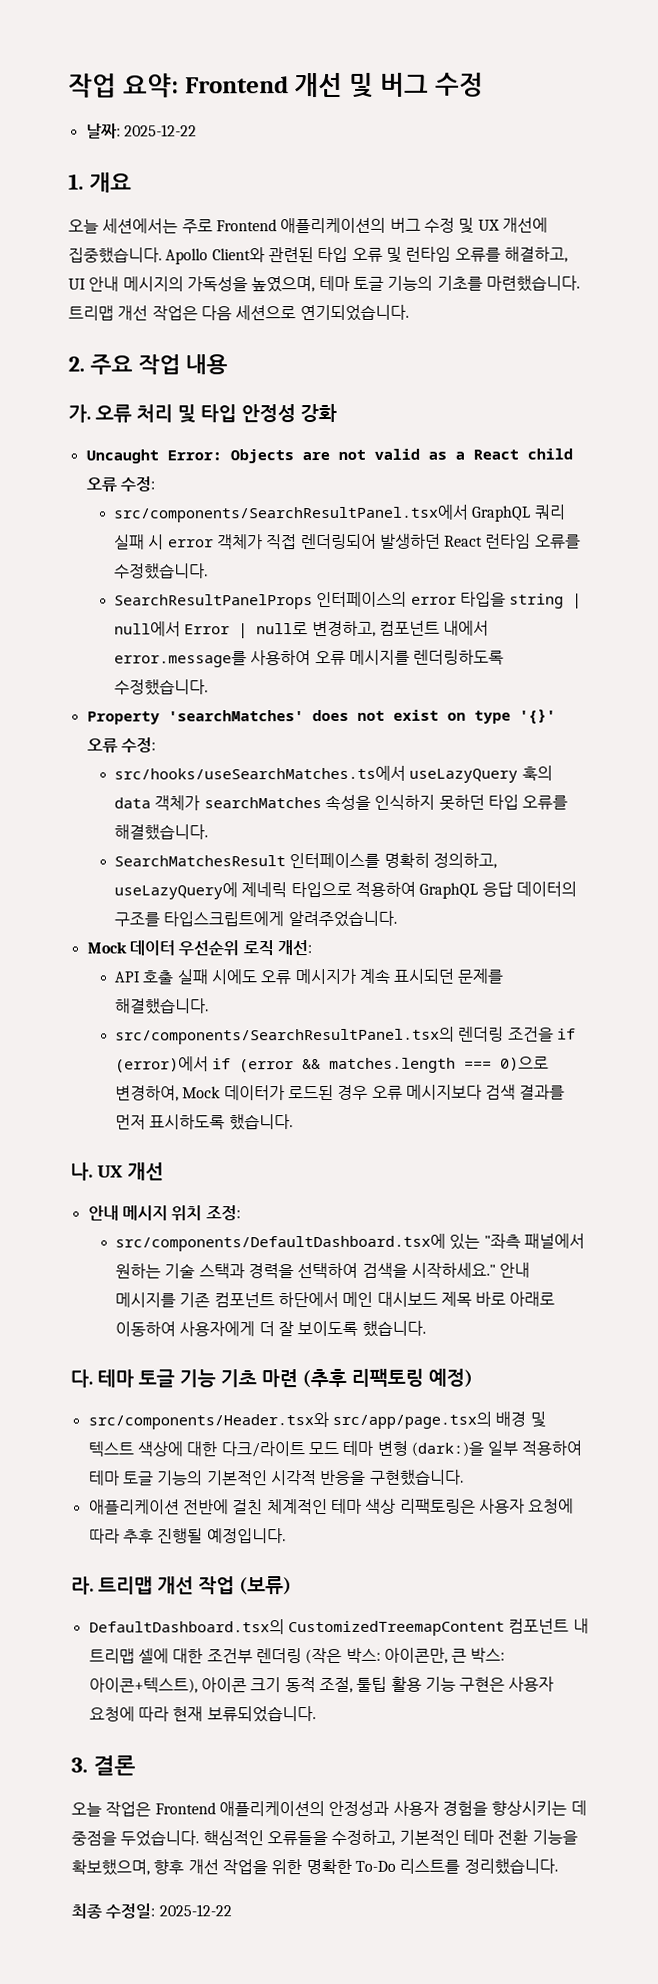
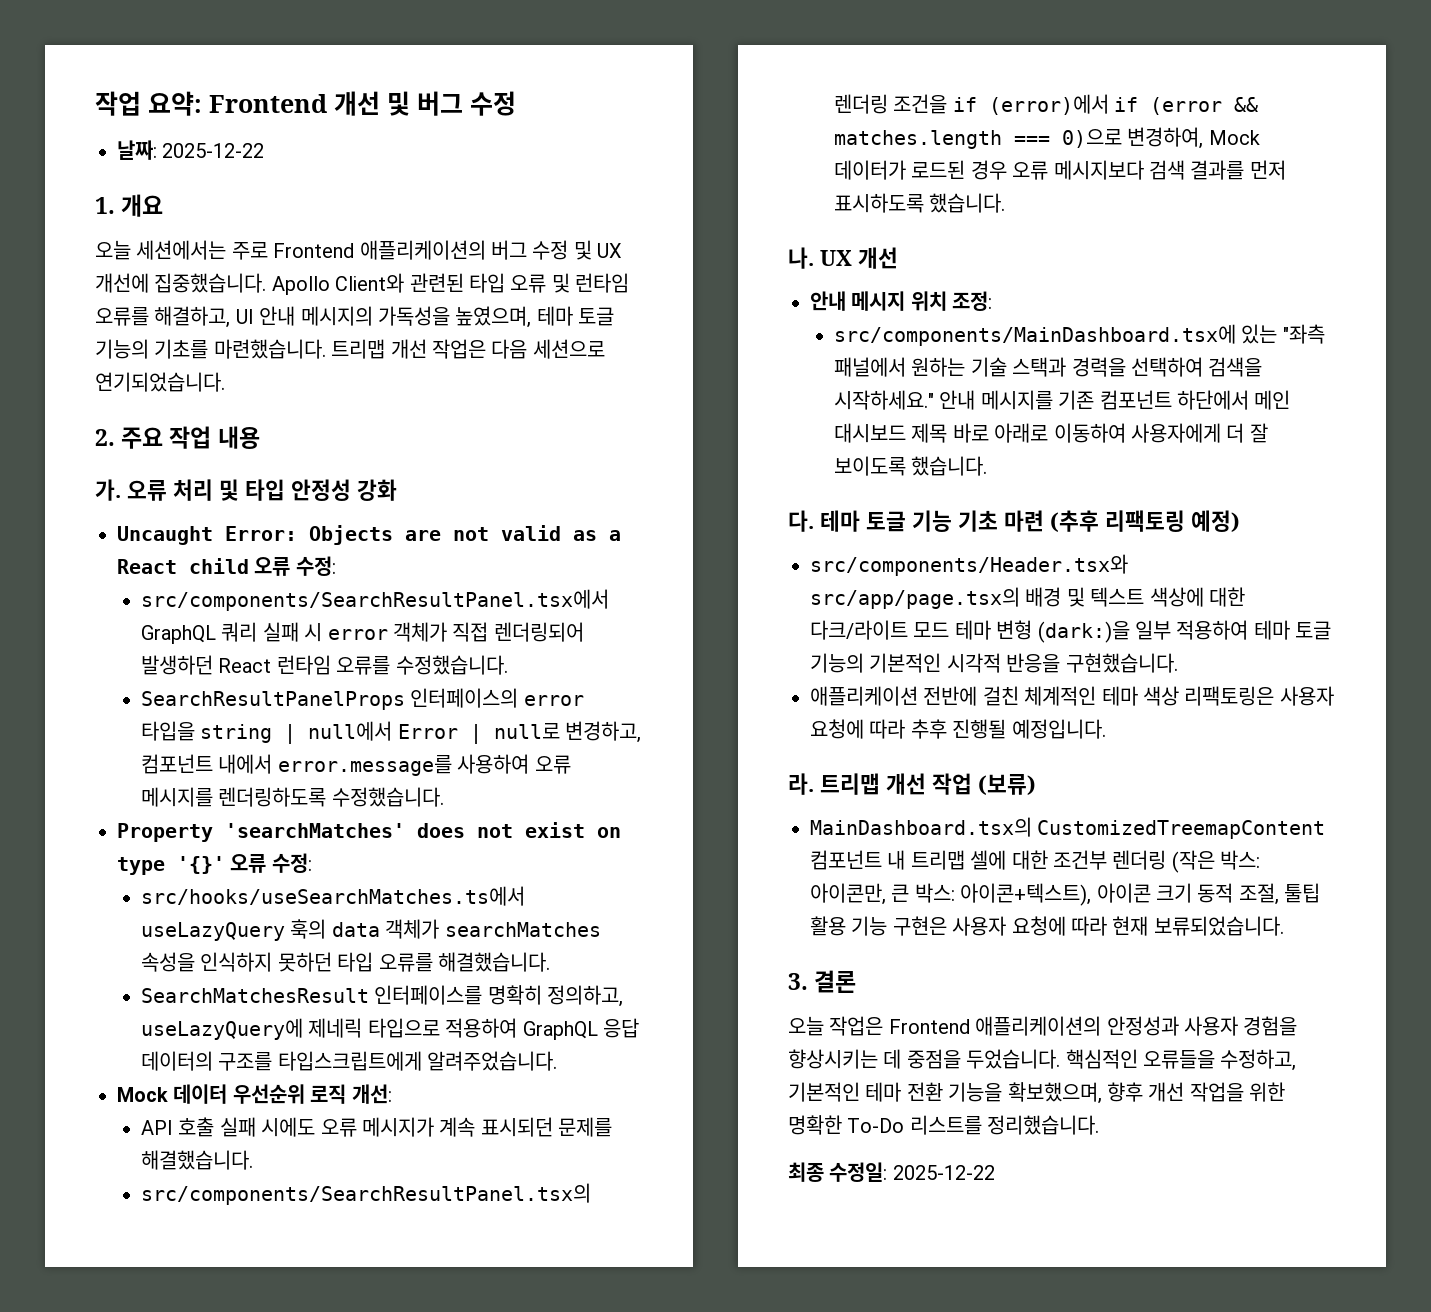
- src/components/DefaultDashboard.tsx에 있는 "좌측 패널에서 원하는 기술 스택과 경력을 선택하여 검색을 시작하세요."
+ src/components/MainDashboard.tsx에 있는 "좌측 패널에서 원하는 기술 스택과 경력을 선택하여 검색을 시작하세요."
- DefaultDashboard.tsx의 CustomizedTreemapContent 컴포넌트 내 트리맵 셀에 대한 조건부 렌더링 (작은 박스: 아이콘만, 큰 박스: 아이콘+텍스트), 아이콘 크기 동적 조절, 툴팁 활용 기능 구현은 사용자 요청에 따라 현재 보류되었습니다.
+ MainDashboard.tsx의 CustomizedTreemapContent 컴포넌트 내 트리맵 셀에 대한 조건부 렌더링 (작은 박스: 아이콘만, 큰 박스: 아이콘+텍스트), 아이콘 크기 동적 조절, 툴팁 활용 기능 구현은 사용자 요청에 따라 현재 보류되었습니다.

